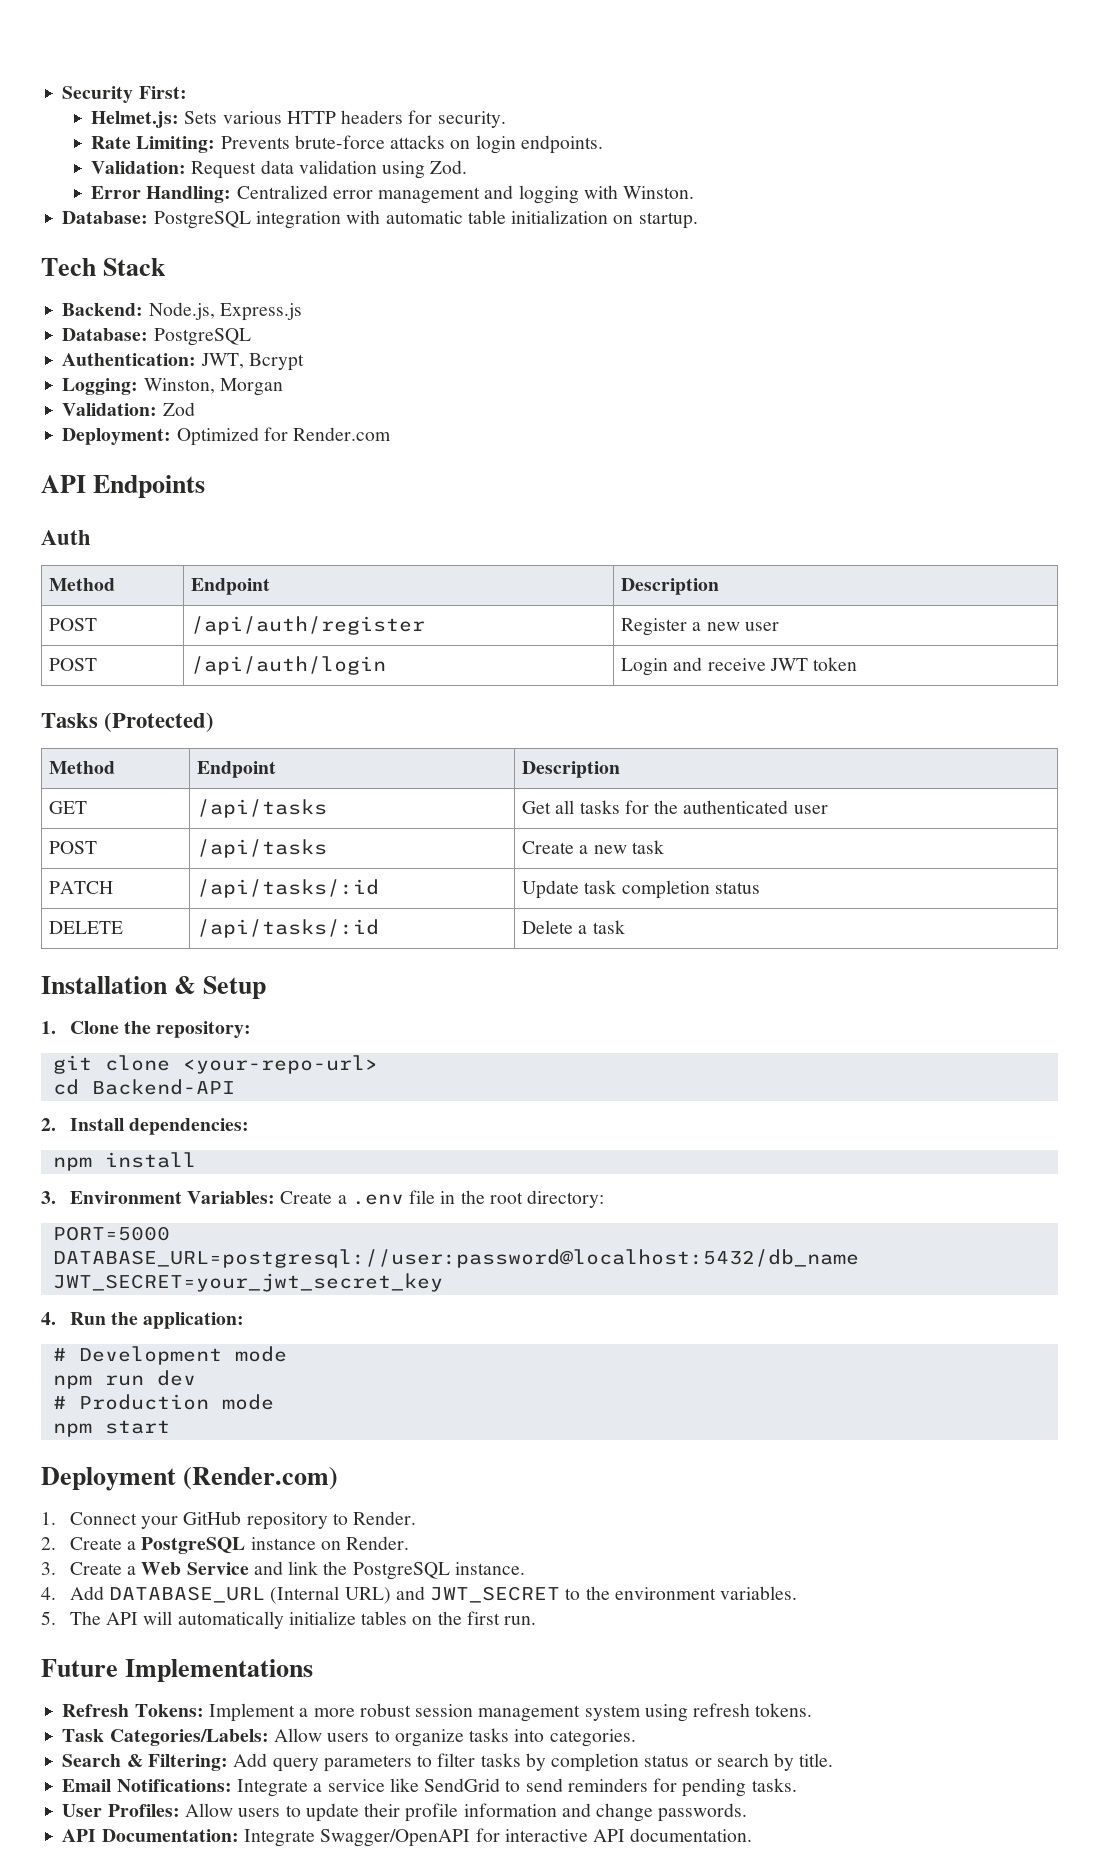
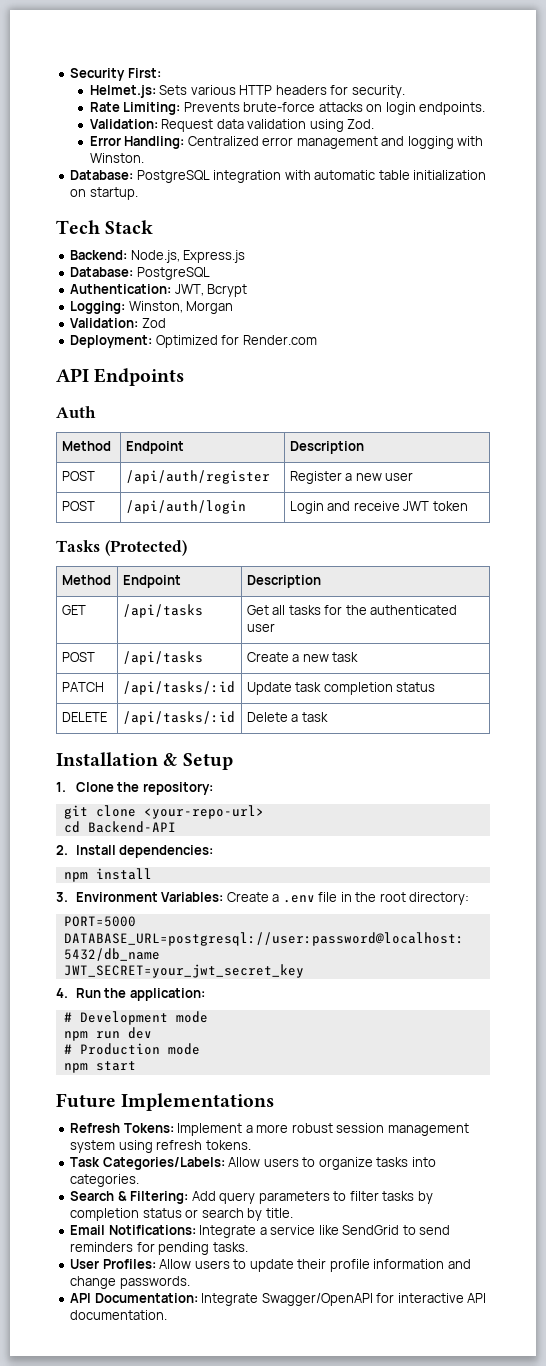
- Deployment (Render.com)
- 1. Connect your GitHub repository to Render.
- 2. Create a PostgreSQL instance on Render.
- 3. Create a Web Service and link the PostgreSQL instance.
- 4. Add DATABASE_URL (Internal URL) and JWT_SECRET to the environment variables.
- 5. The API will automatically initialize tables on the first run.

